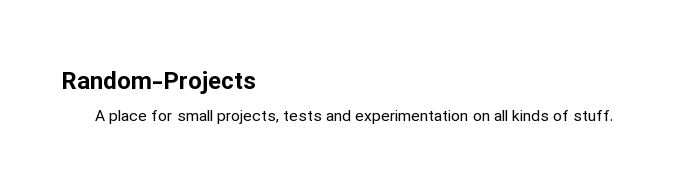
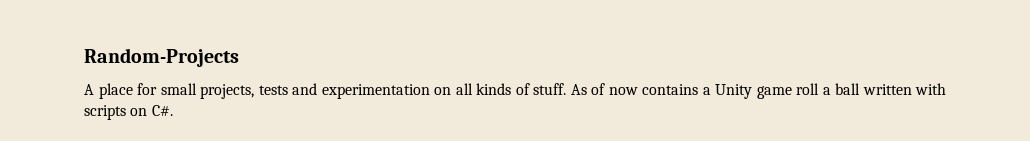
+ As of now contains a Unity game roll a ball written with scripts on C#.

